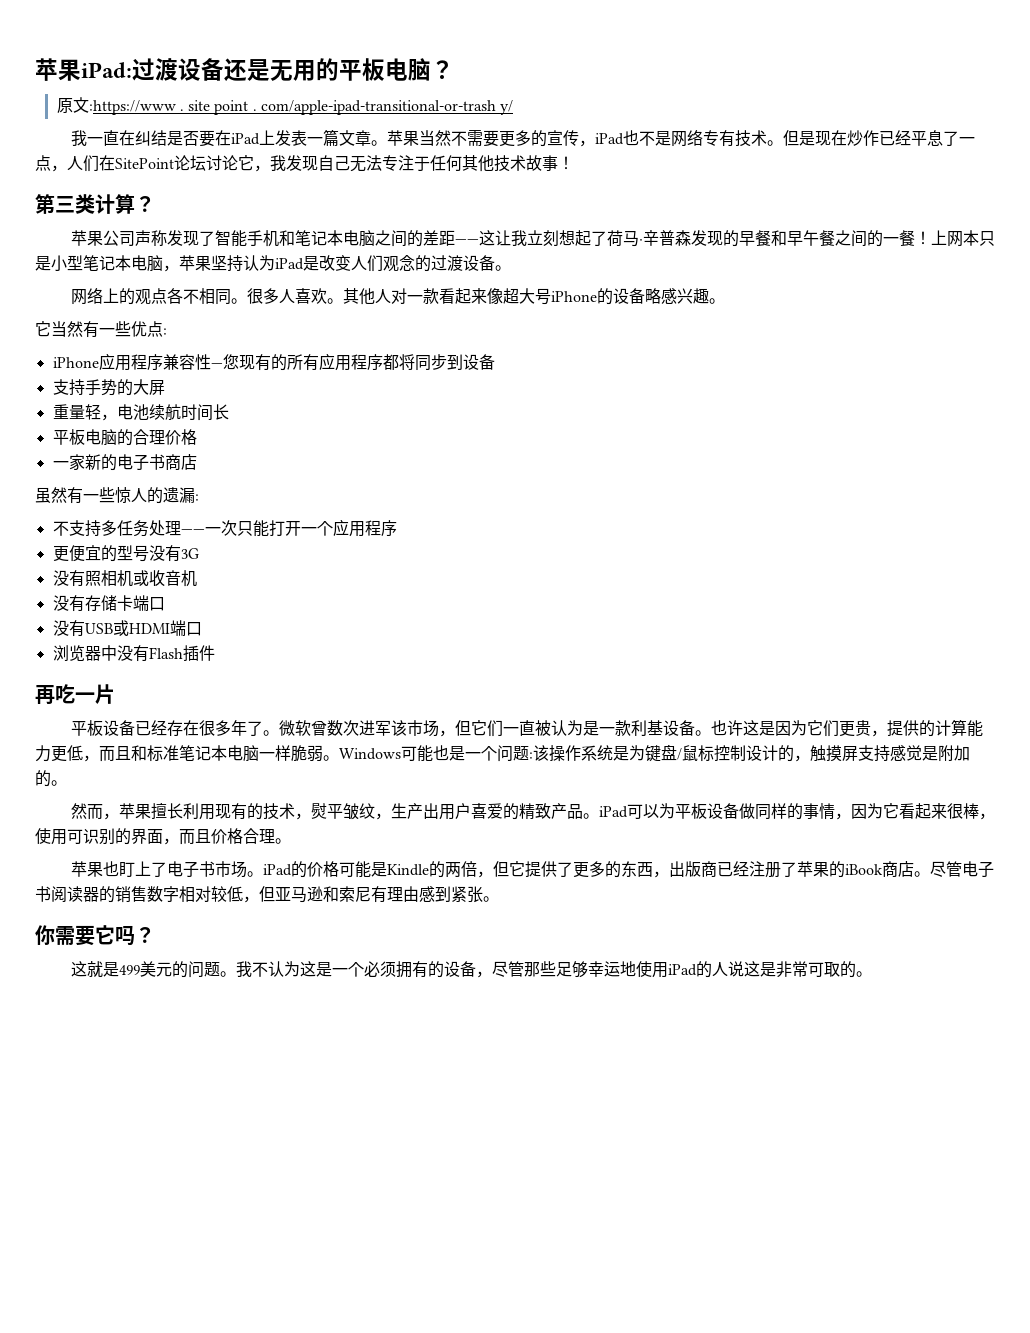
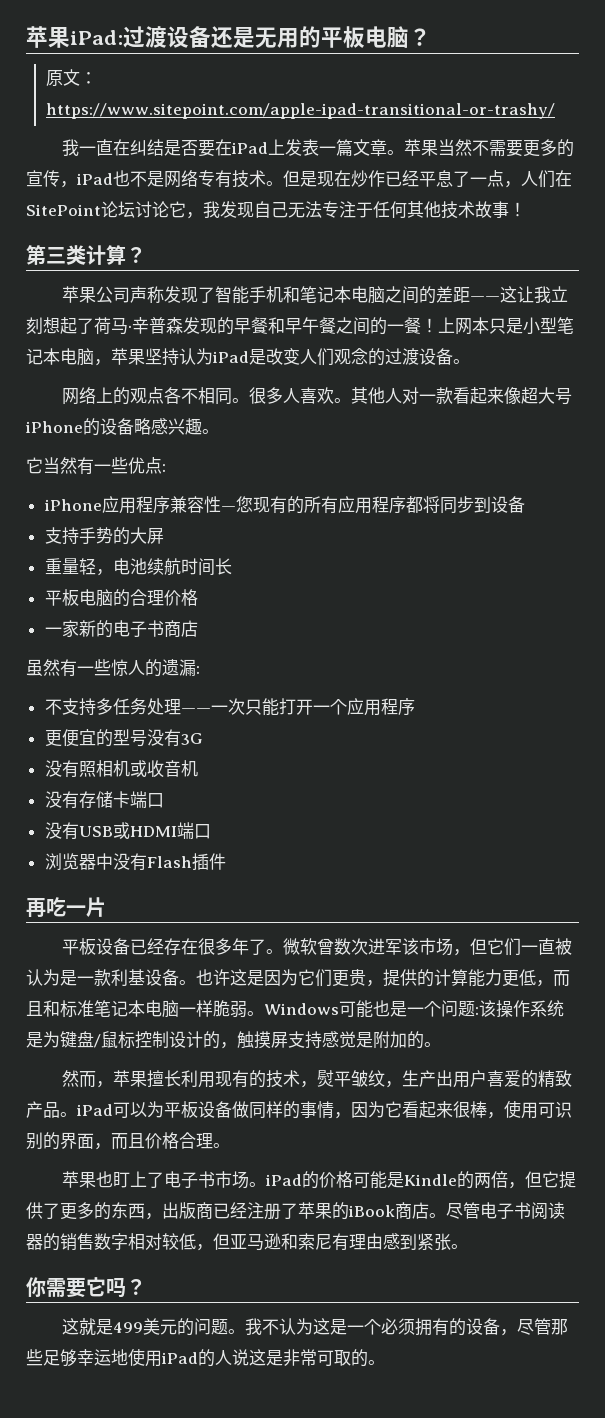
- 原文:https://www . site point . com/apple-ipad-transitional-or-trash y/
+ 原文：https://www.sitepoint.com/apple-ipad-transitional-or-trashy/

